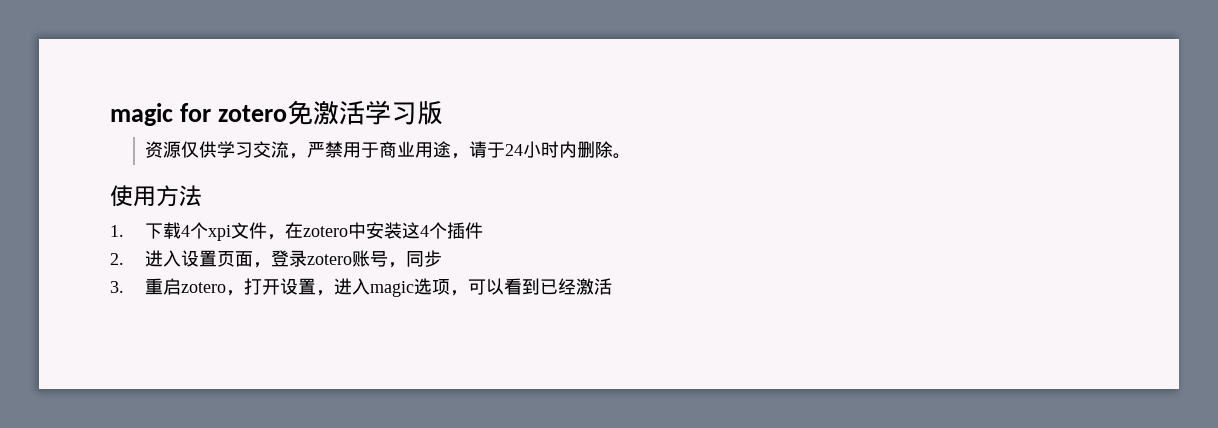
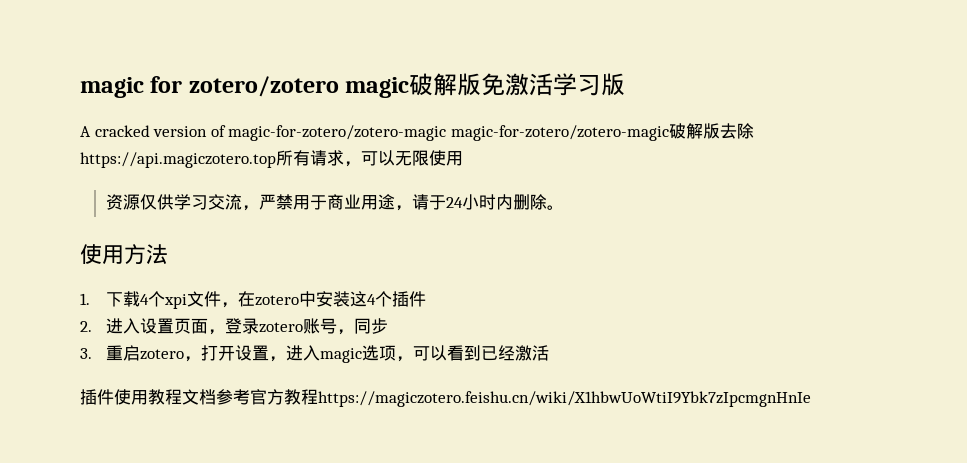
- magic for zotero免激活学习版
+ magic for zotero/zotero magic破解版免激活学习版
+ A cracked version of magic-for-zotero/zotero-magic magic-for-zotero/zotero-magic破解版去除https://api.magiczotero.top所有请求，可以无限使用
+ 插件使用教程文档参考官方教程https://magiczotero.feishu.cn/wiki/X1hbwUoWtiI9Ybk7zIpcmgnHnIe

